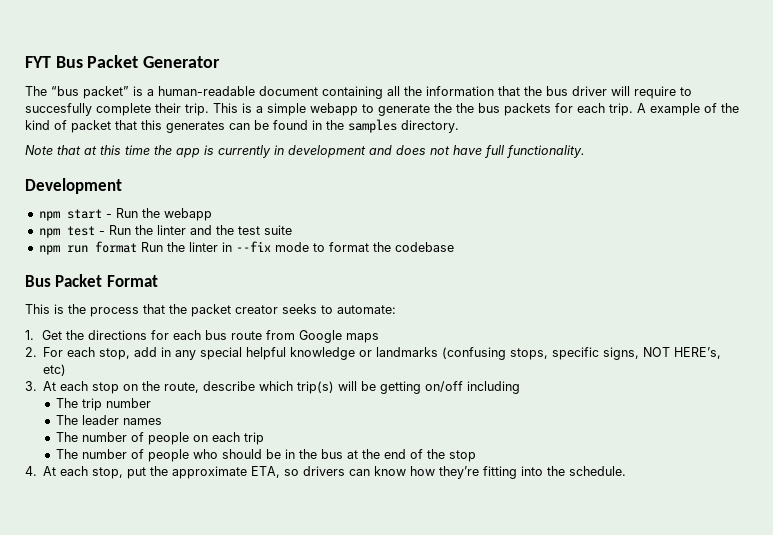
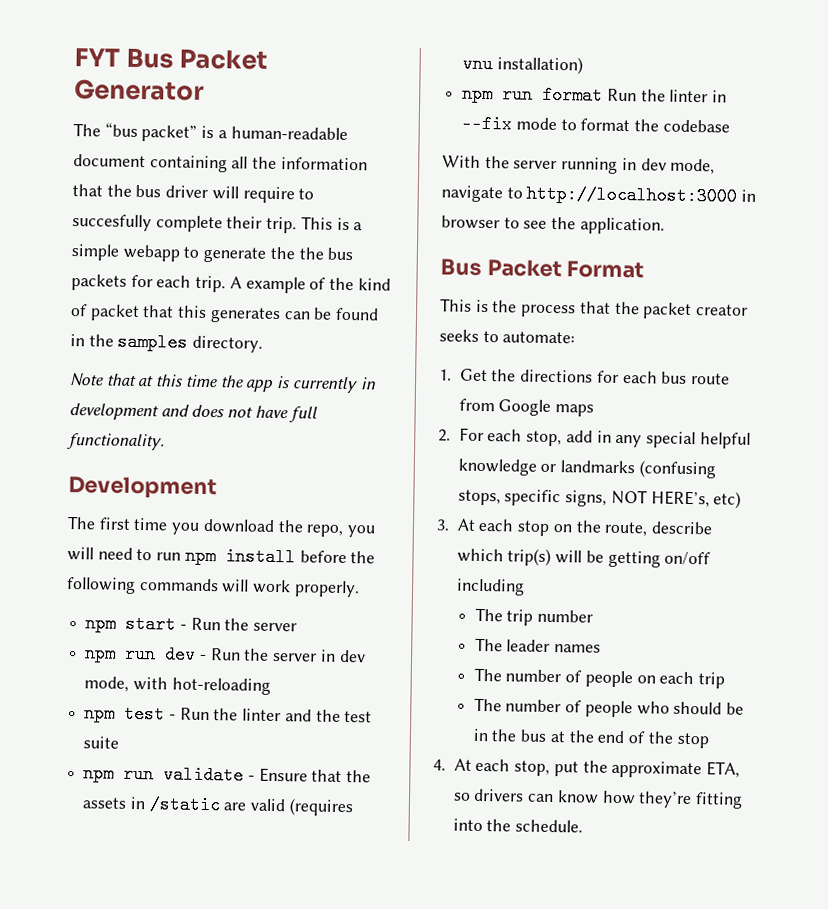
+ The first time you download the repo, you will need to run npm install before the following commands will work properly.
- npm start - Run the webapp
+ npm start - Run the server
+ npm run dev - Run the server in dev mode, with hot-reloading
+ npm run validate - Ensure that the assets in /static are valid (requires vnu installation)
+ With the server running in dev mode, navigate to http://localhost:3000 in browser to see the application.

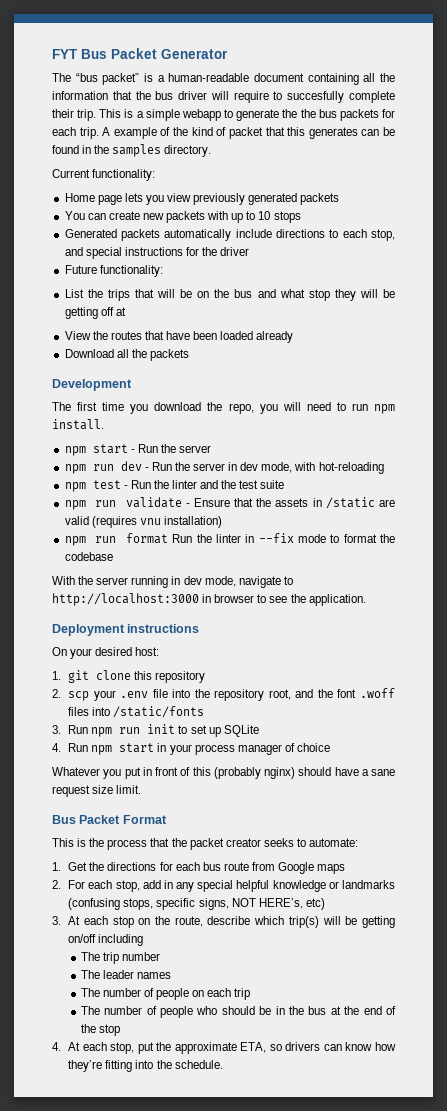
- Note that at this time the app is currently in development and does not have full functionality.
+ Current functionality:
+ Home page lets you view previously generated packets
+ You can create new packets with up to 10 stops
+ Generated packets automatically include directions to each stop, and special instructions for the driver
+ Future functionality:
+ List the trips that will be on the bus and what stop they will be getting off at
+ View the routes that have been loaded already
+ Download all the packets
- The first time you download the repo, you will need to run npm install before the following commands will work properly.
+ The first time you download the repo, you will need to run npm install.
+ Deployment instructions
+ On your desired host:
+ 1. git clone this repository
+ 2. scp your .env file into the repository root, and the font .woff files into /static/fonts
+ 3. Run npm run init to set up SQLite
+ 4. Run npm start in your process manager of choice
+ Whatever you put in front of this (probably nginx) should have a sane request size limit.

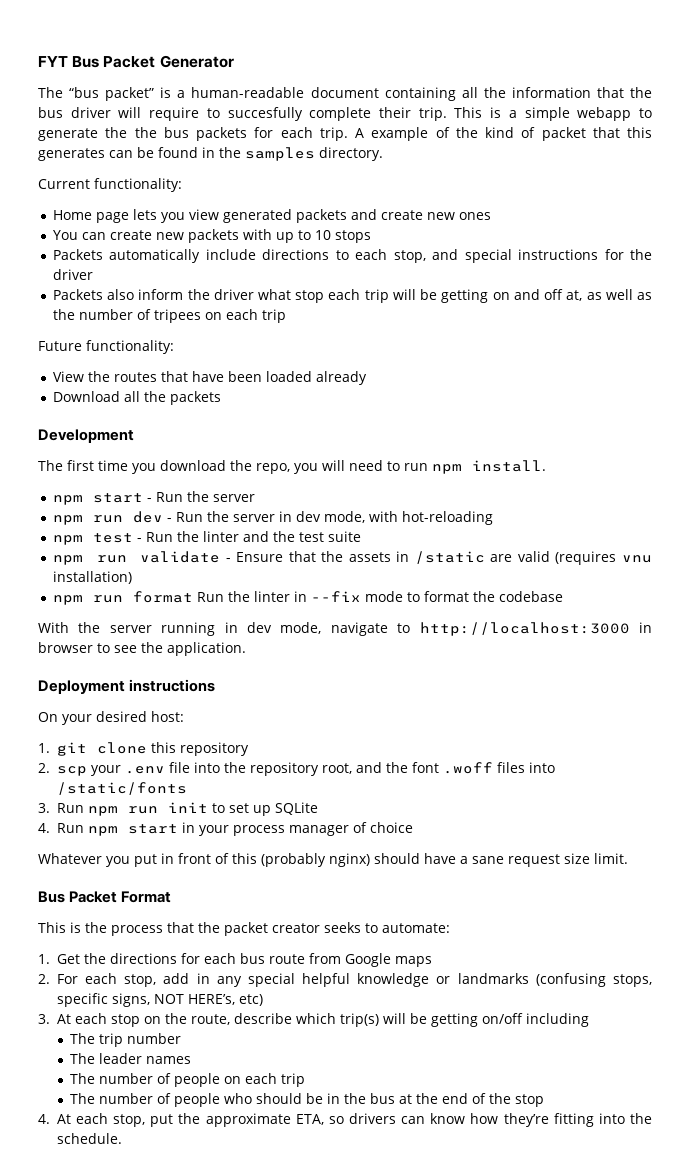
- Home page lets you view previously generated packets
+ Home page lets you view generated packets and create new ones
- Generated packets automatically include directions to each stop, and special instructions for the driver
+ Packets automatically include directions to each stop, and special instructions for the driver
+ Packets also inform the driver what stop each trip will be getting on and off at, as well as the number of tripees on each trip
  Future functionality:
- List the trips that will be on the bus and what stop they will be getting off at

